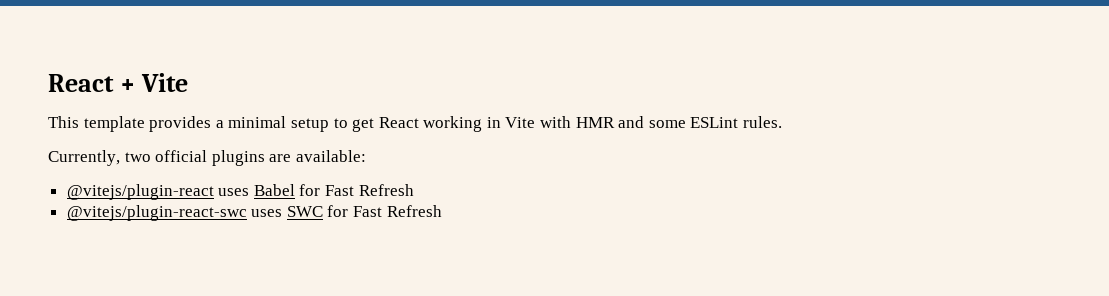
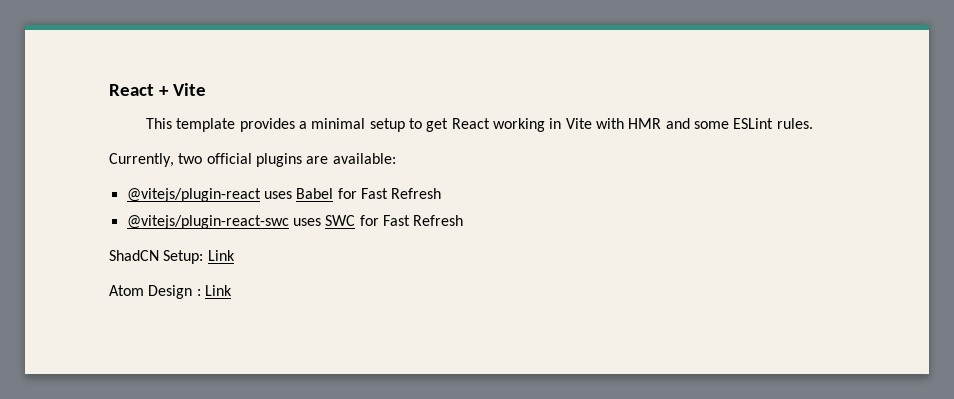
+ ShadCN Setup: Link
+ Atom Design : Link

